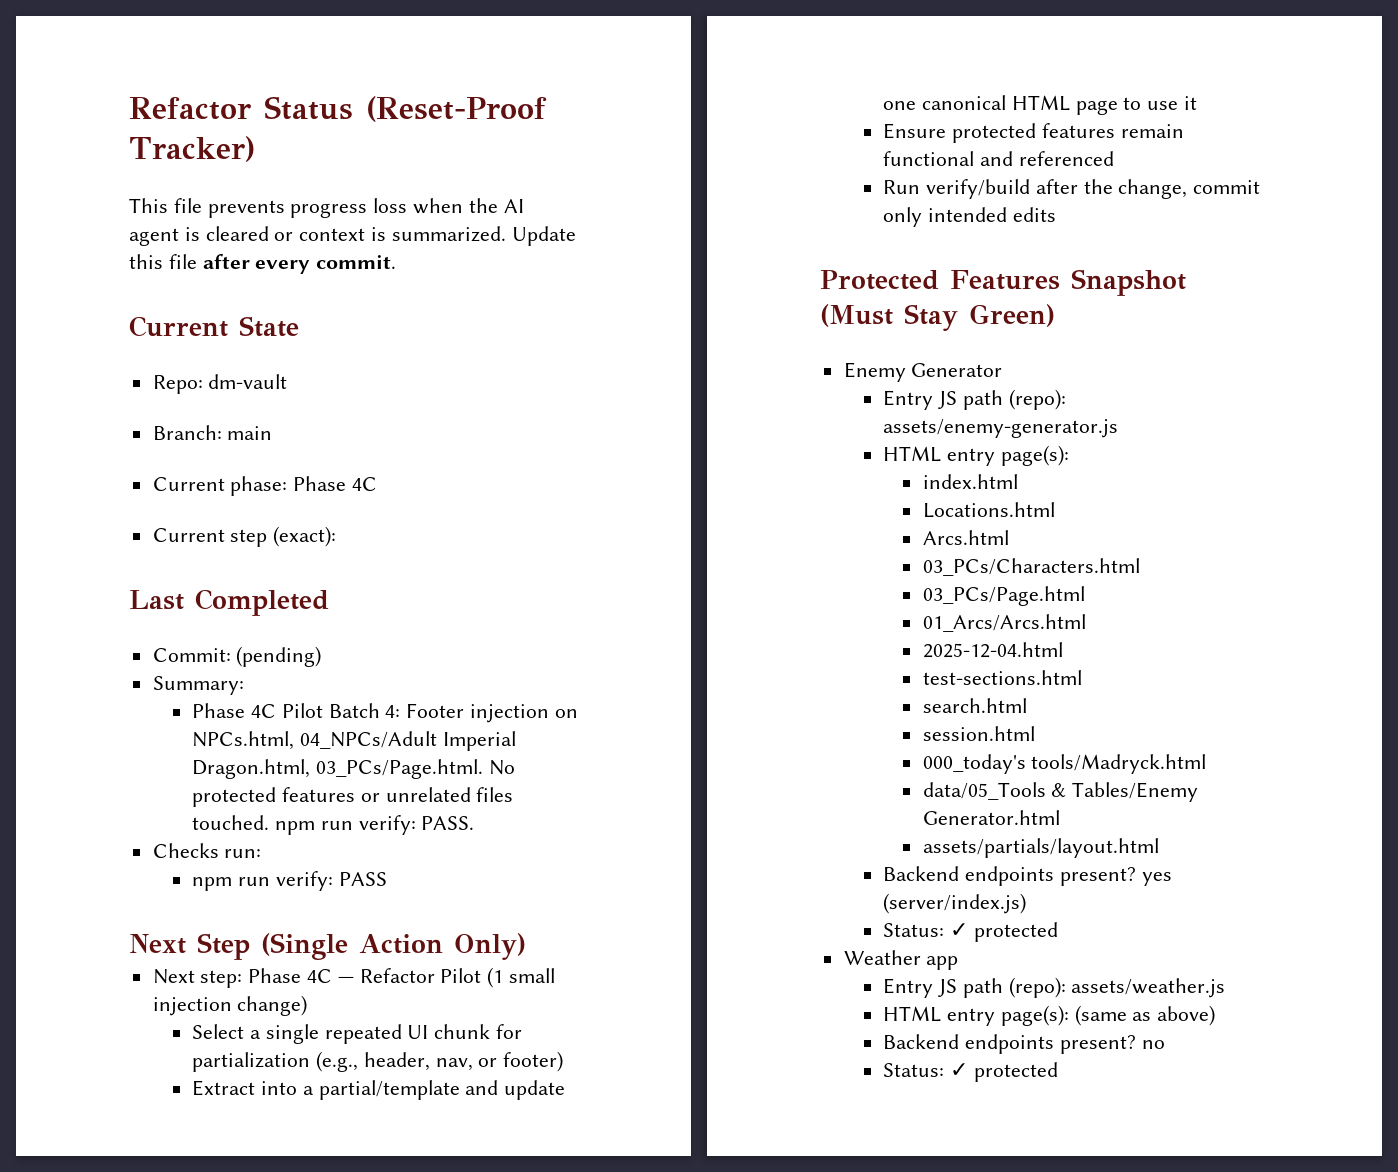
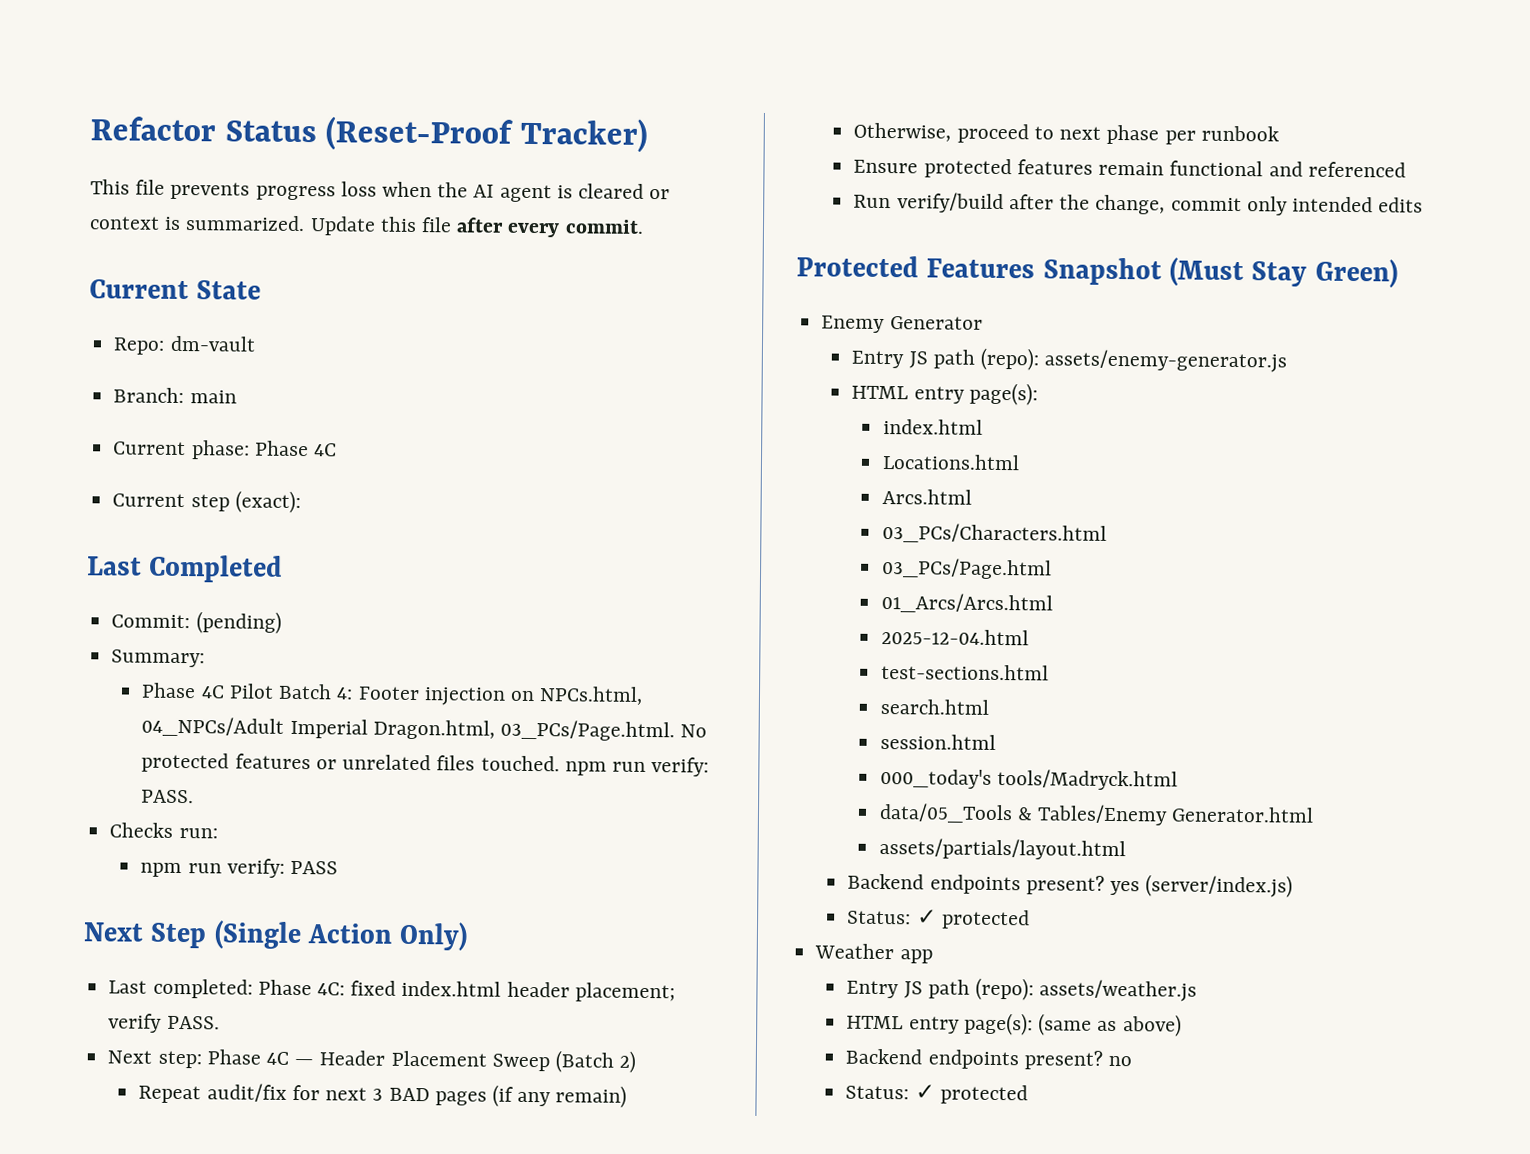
+ Last completed: Phase 4C: fixed index.html header placement; verify PASS.
- Next step: Phase 4C — Refactor Pilot (1 small injection change)
- Select a single repeated UI chunk for partialization (e.g., header, nav, or footer)
- Extract into a partial/template and update one canonical HTML page to use it
+ Next step: Phase 4C — Header Placement Sweep (Batch 2)
+ Repeat audit/fix for next 3 BAD pages (if any remain)
+ Otherwise, proceed to next phase per runbook

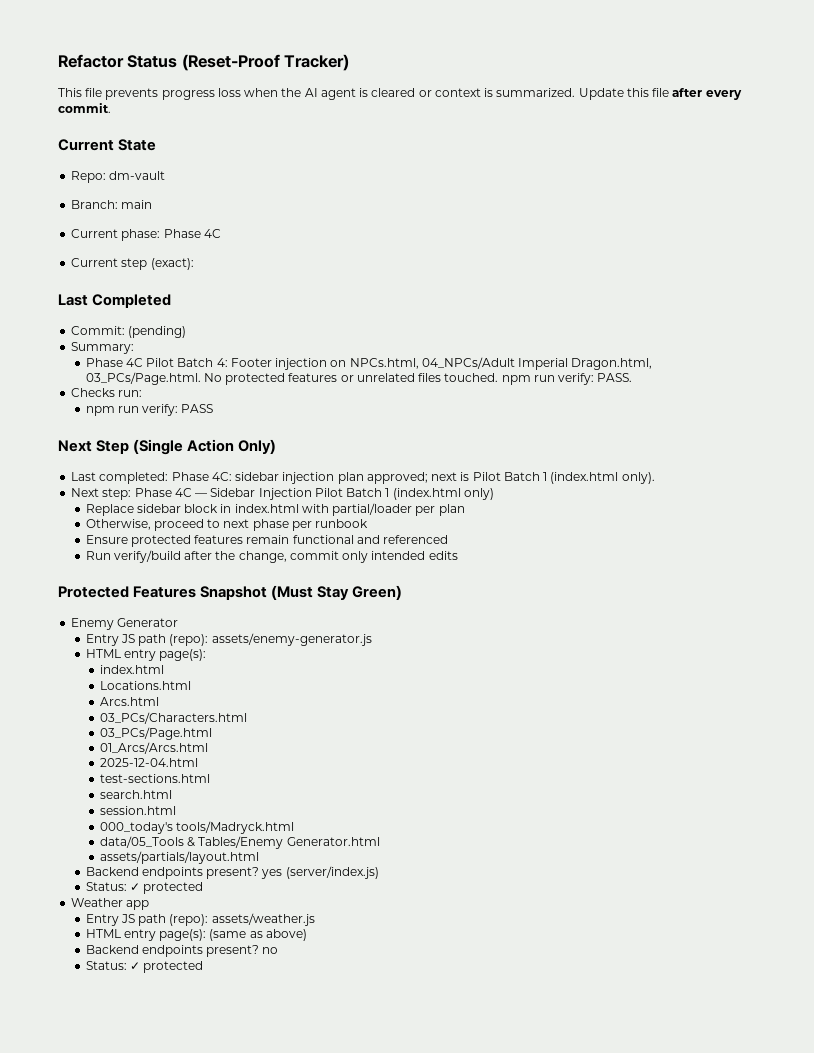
- Last completed: Phase 4C: fixed index.html header placement; verify PASS.
+ Last completed: Phase 4C: sidebar injection plan approved; next is Pilot Batch 1 (index.html only).
- Next step: Phase 4C — Header Placement Sweep (Batch 2)
- Repeat audit/fix for next 3 BAD pages (if any remain)
+ Next step: Phase 4C — Sidebar Injection Pilot Batch 1 (index.html only)
+ Replace sidebar block in index.html with partial/loader per plan

